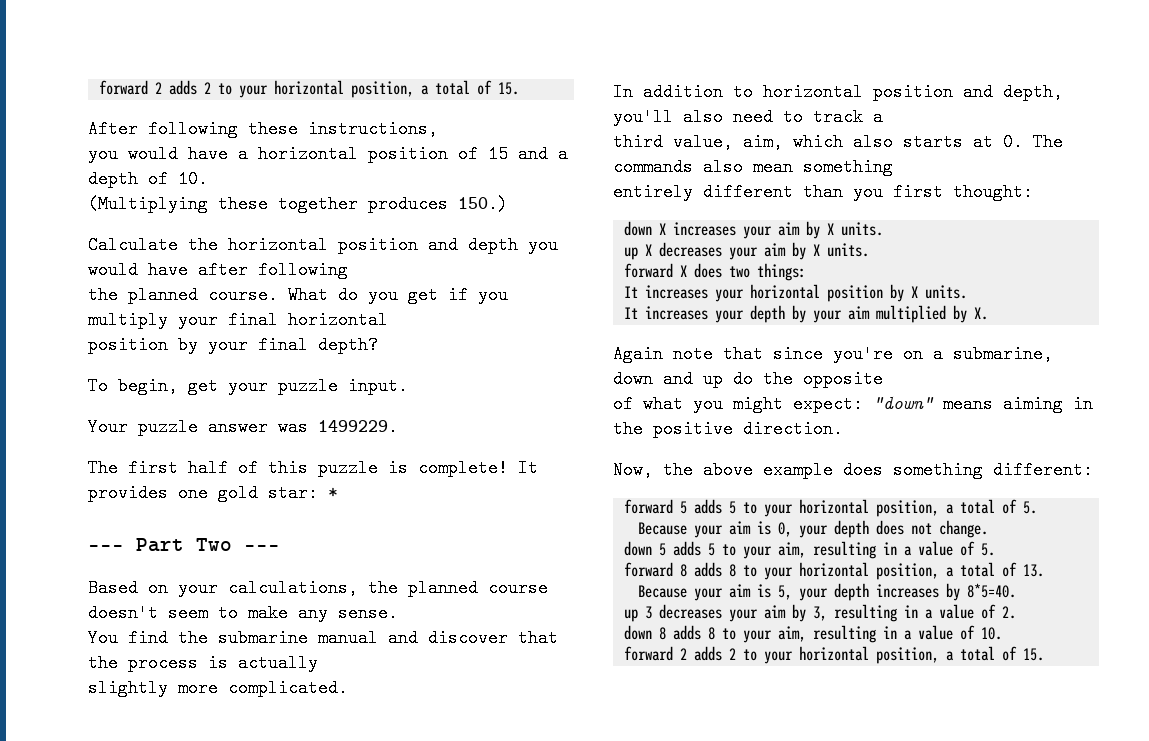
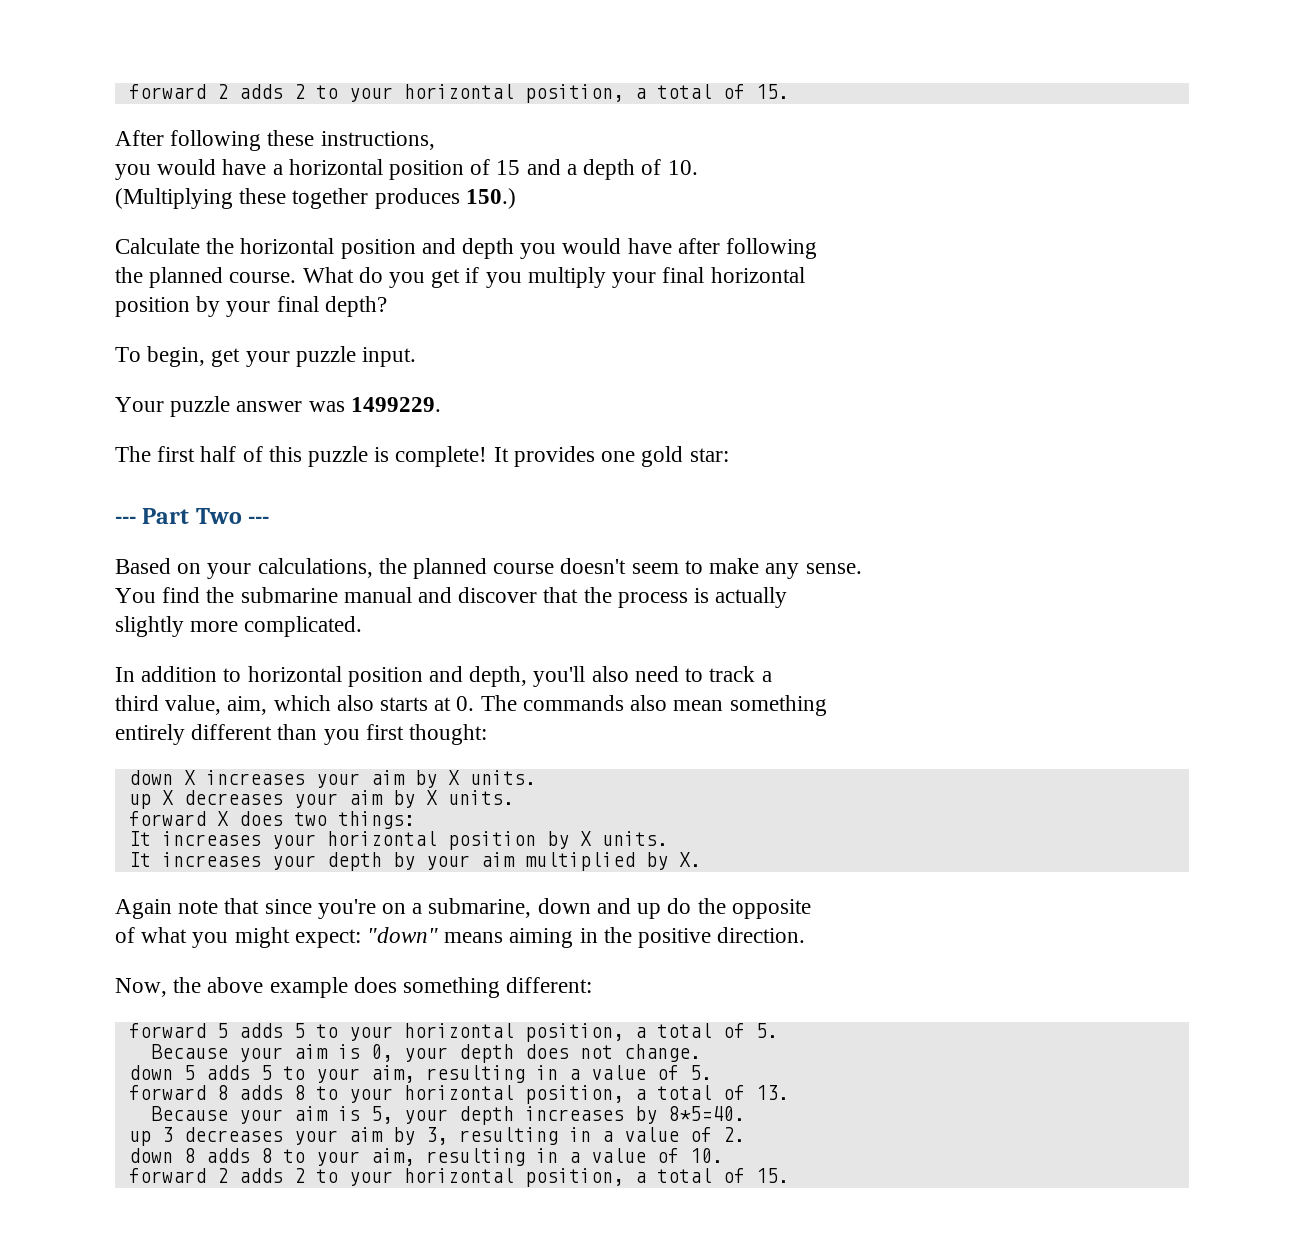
- It provides one gold star: *
+ It provides one gold star:

